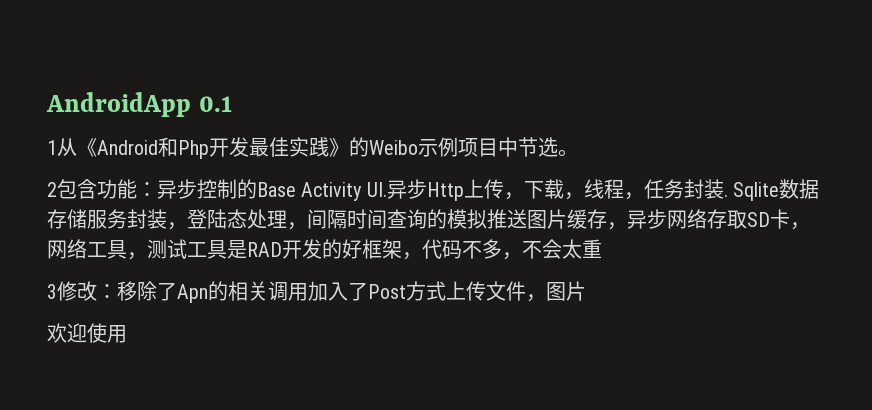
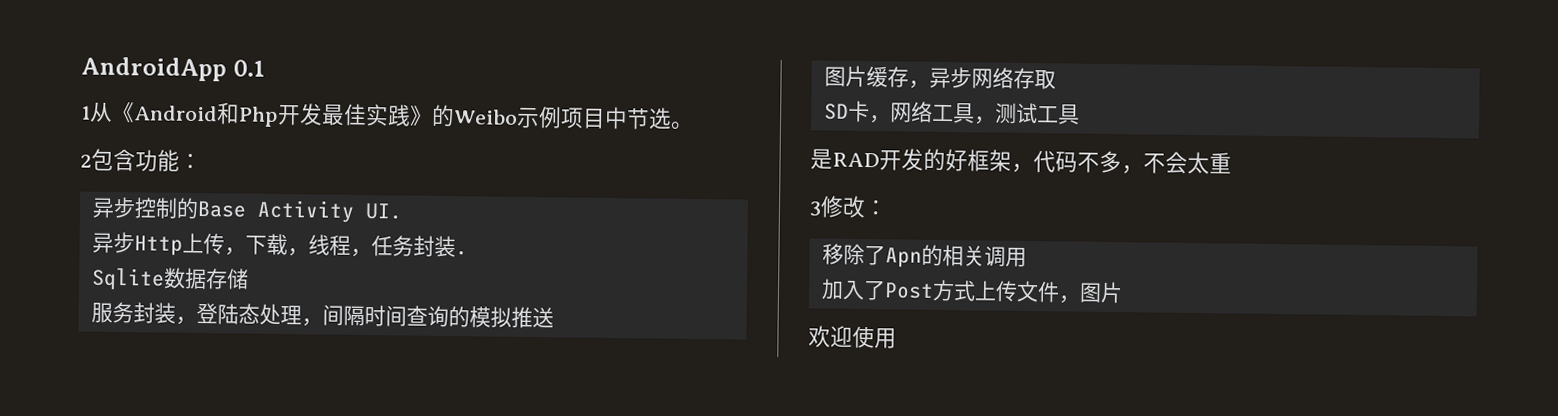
- 2包含功能：异步控制的Base Activity UI.异步Http上传，下载，线程，任务封装. Sqlite数据存储服务封装，登陆态处理，间隔时间查询的模拟推送图片缓存，异步网络存取SD卡，网络工具，测试工具是RAD开发的好框架，代码不多，不会太重
+ 2包含功能：
+ 异步控制的Base Activity UI.
+ 异步Http上传，下载，线程，任务封装.
+ Sqlite数据存储
+ 服务封装，登陆态处理，间隔时间查询的模拟推送
+ 图片缓存，异步网络存取
+ SD卡，网络工具，测试工具
+ 是RAD开发的好框架，代码不多，不会太重
- 3修改：移除了Apn的相关调用加入了Post方式上传文件，图片
+ 3修改：
+ 移除了Apn的相关调用
+ 加入了Post方式上传文件，图片

